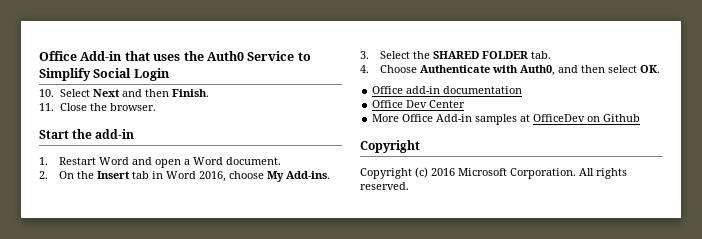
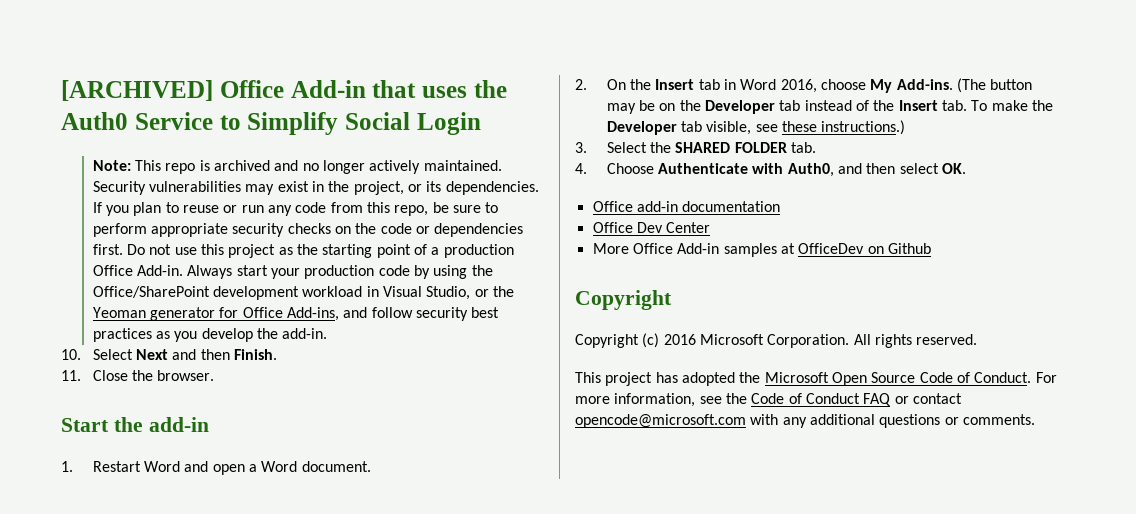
- Office Add-in that uses the Auth0 Service to Simplify Social Login
+ [ARCHIVED] Office Add-in that uses the Auth0 Service to Simplify Social Login
+ Note: This repo is archived and no longer actively maintained. Security vulnerabilities may exist in the project, or its dependencies. If you plan to reuse or run any code from this repo, be sure to perform appropriate security checks on the code or dependencies first. Do not use this project as the starting point of a production Office Add-in. Always start your production code by using the Office/SharePoint development workload in Visual Studio, or the Yeoman generator for Office Add-ins, and follow security best practices as you develop the add-in.
+ (The button may be on the Developer tab instead of the Insert tab. To make the Developer tab visible, see these instructions.)
+ This project has adopted the Microsoft Open Source Code of Conduct. For more information, see the Code of Conduct FAQ or contact opencode@microsoft.com with any additional questions or comments.

